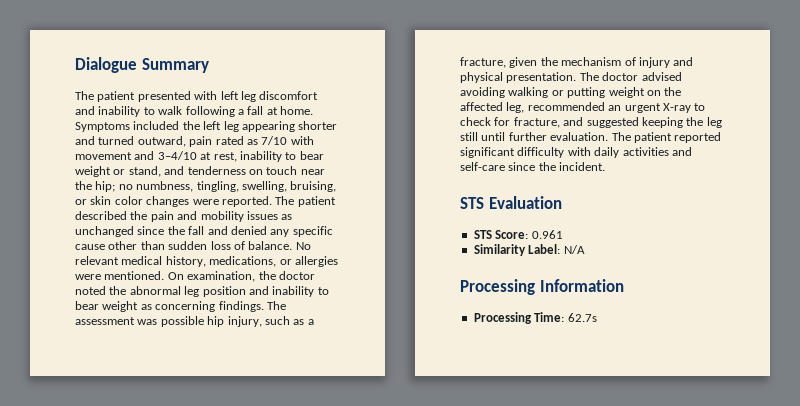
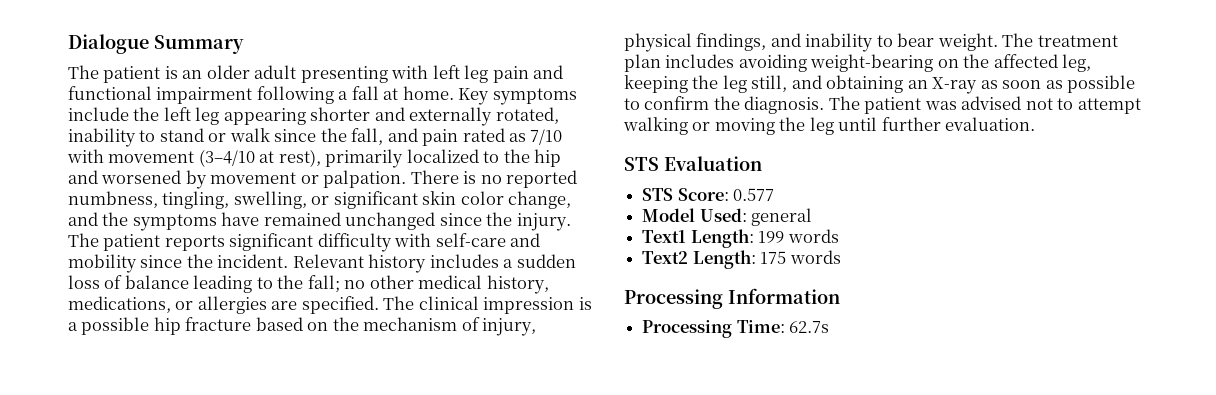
- The patient presented with left leg discomfort and inability to walk following a fall at home.
+ The patient is an older adult presenting with left leg pain and functional impairment following a fall at home.
- Symptoms included the left leg appearing shorter and turned outward, pain rated as 7/10 with movement and 3–4/10 at rest, inability to bear weight or stand, and tenderness on touch near the hip; no numbness, tingling, swelling, bruising, or skin color changes were reported. The patient described the pain and mobility issues as unchanged since the fall and denied any specific cause other than sudden loss of balance. No relevant medical history, medications, or allergies were mentioned. On examination, the doctor noted the abnormal leg position and inability to bear weight as concerning findings. The assessment was possible hip injury, such as a fracture, given the mechanism of injury and physical presentation. The doctor advised avoiding walking or putting weight on the affected leg, recommended an urgent X-ray to check for fracture, and suggested keeping the leg still until further evaluation. The patient reported significant difficulty with daily activities and self-care since the incident.
+ Key symptoms include the left leg appearing shorter and externally rotated, inability to stand or walk since the fall, and pain rated as 7/10 with movement (3–4/10 at rest), primarily localized to the hip and worsened by movement or palpation. There is no reported numbness, tingling, swelling, or significant skin color change, and the symptoms have remained unchanged since the injury. The patient reports significant difficulty with self-care and mobility since the incident. Relevant history includes a sudden loss of balance leading to the fall; no other medical history, medications, or allergies are specified. The clinical impression is a possible hip fracture based on the mechanism of injury, physical findings, and inability to bear weight. The treatment plan includes avoiding weight-bearing on the affected leg, keeping the leg still, and obtaining an X-ray as soon as possible to confirm the diagnosis. The patient was advised not to attempt walking or moving the leg until further evaluation.
  STS Evaluation
- STS Score: 0.961
- Similarity Label: N/A
+ STS Score: 0.577
+ Model Used: general
+ Text1 Length: 199 words
+ Text2 Length: 175 words

